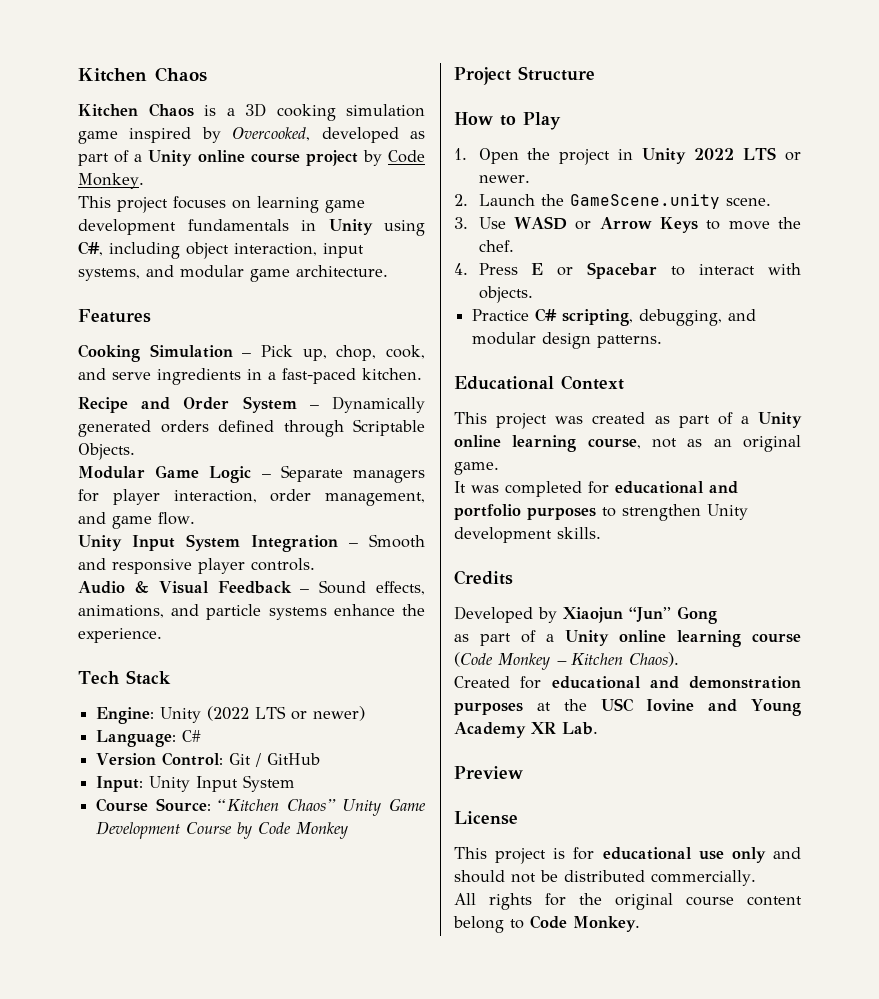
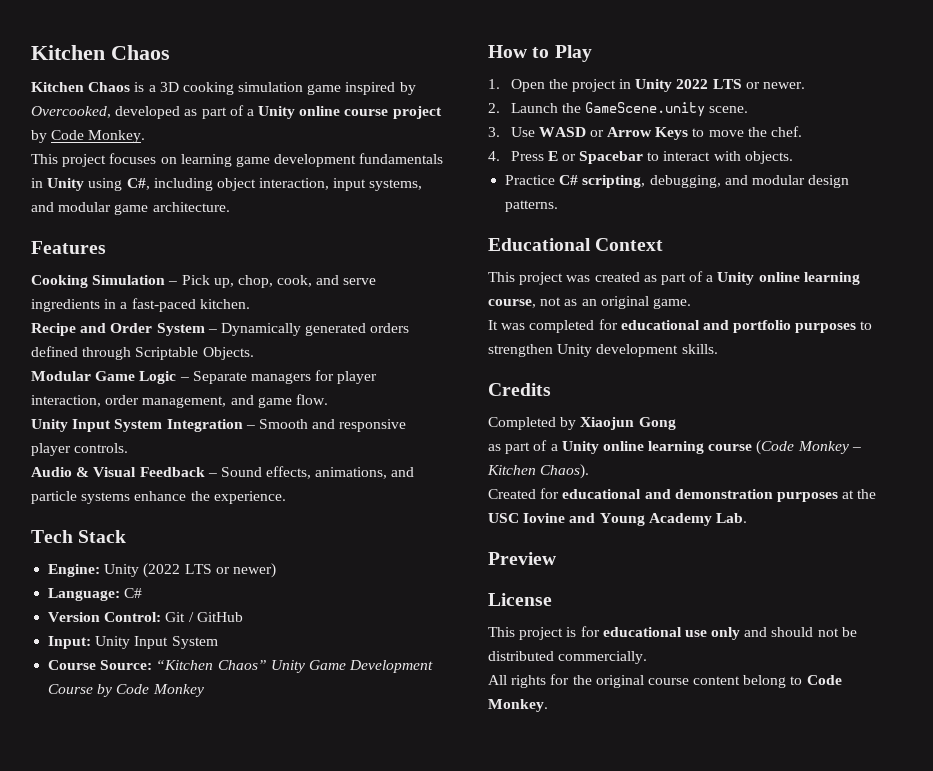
- Project Structure
- Developed by Xiaojun “Jun” Gong
+ Completed by Xiaojun Gong
- Created for educational and demonstration purposes at the USC Iovine and Young Academy XR Lab.
+ Created for educational and demonstration purposes at the USC Iovine and Young Academy Lab.

